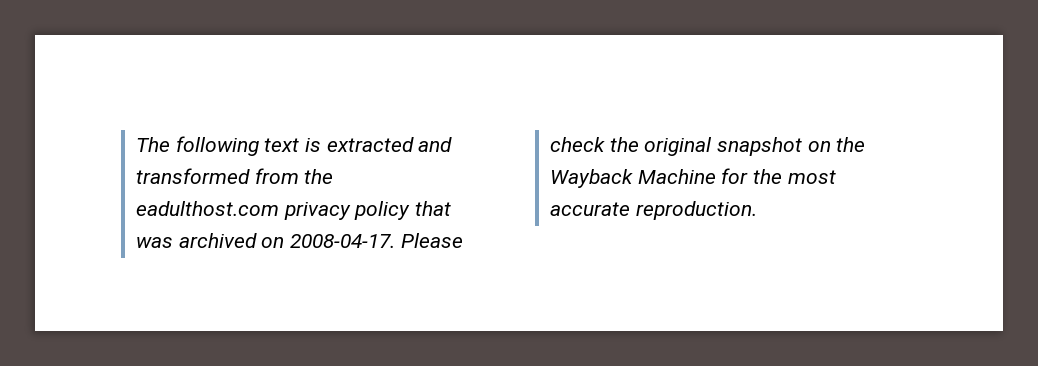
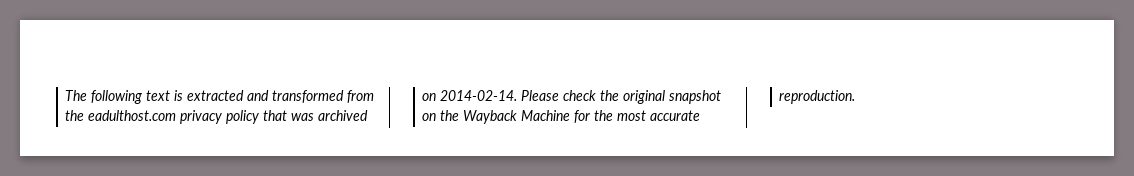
- The following text is extracted and transformed from the eadulthost.com privacy policy that was archived on 2008-04-17.
+ The following text is extracted and transformed from the eadulthost.com privacy policy that was archived on 2014-02-14.

